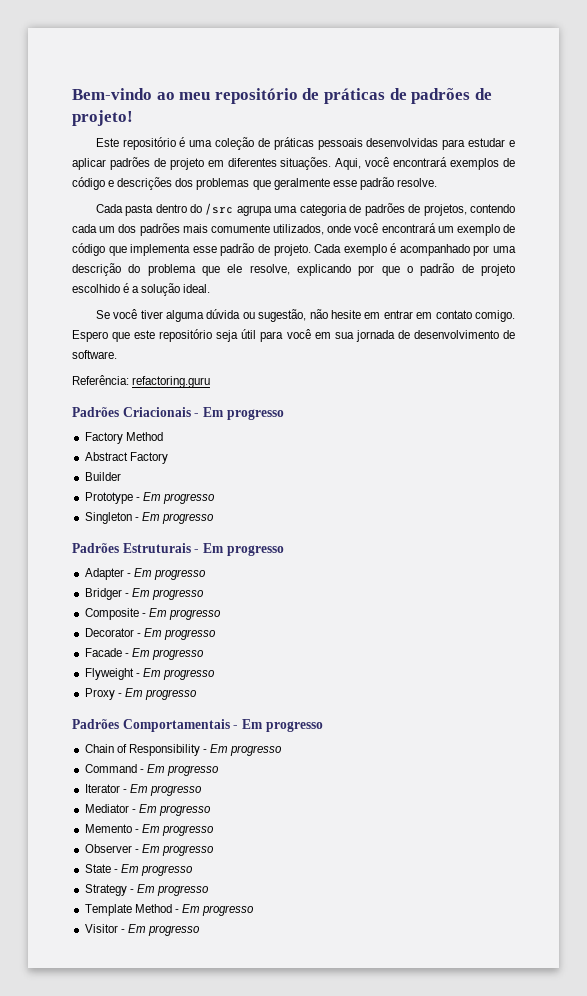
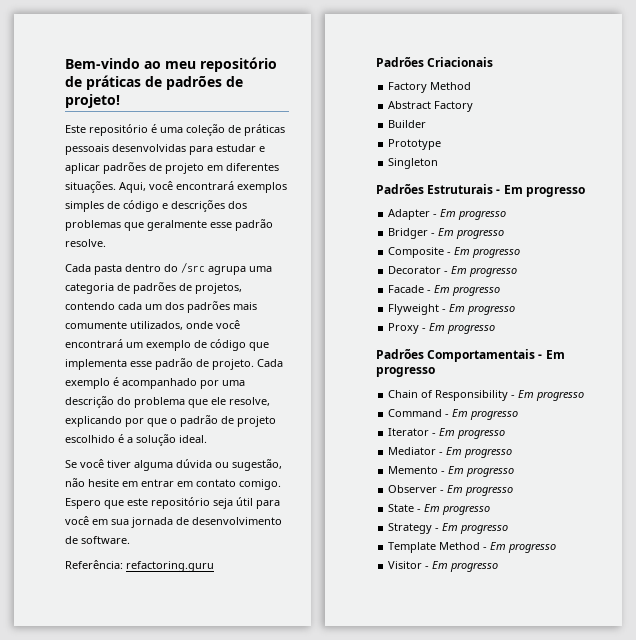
- Aqui, você encontrará exemplos de código e descrições dos problemas que geralmente esse padrão resolve.
+ Aqui, você encontrará exemplos simples de código e descrições dos problemas que geralmente esse padrão resolve.
- Padrões Criacionais - Em progresso
+ Padrões Criacionais
- Prototype - Em progresso
- Singleton - Em progresso
+ Prototype
+ Singleton

